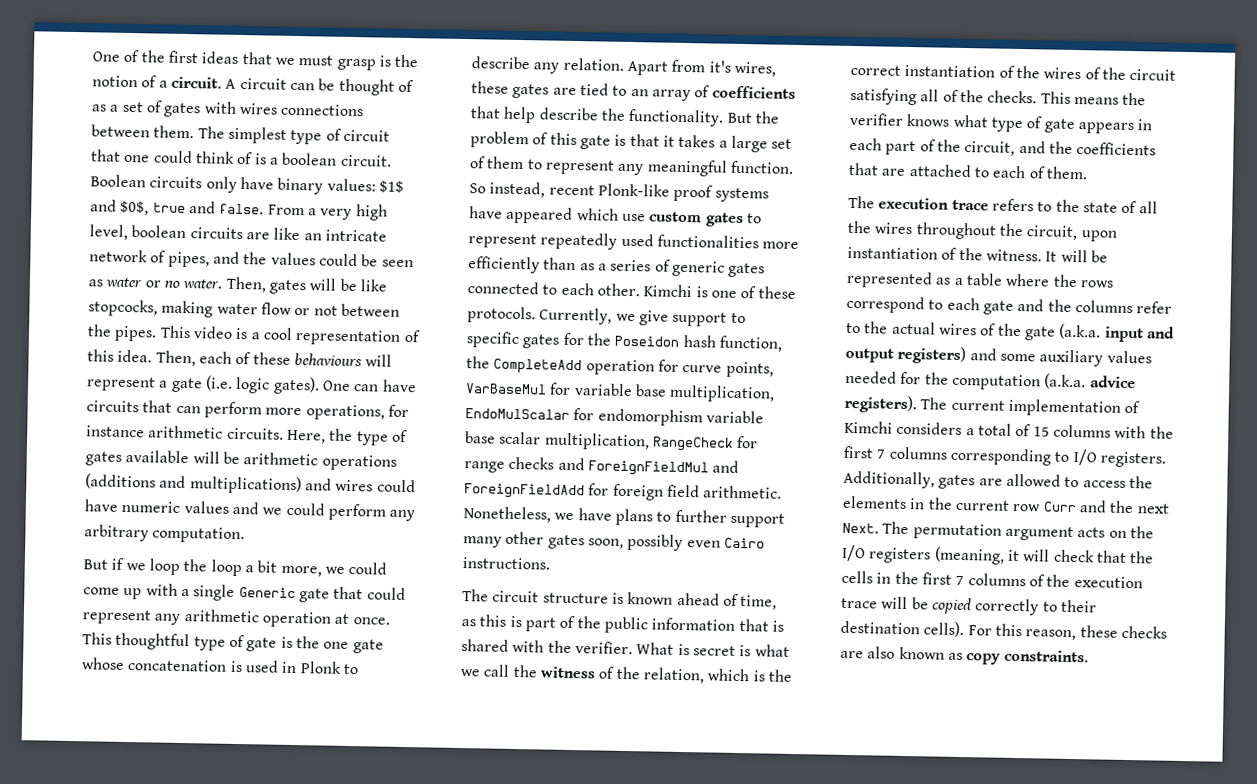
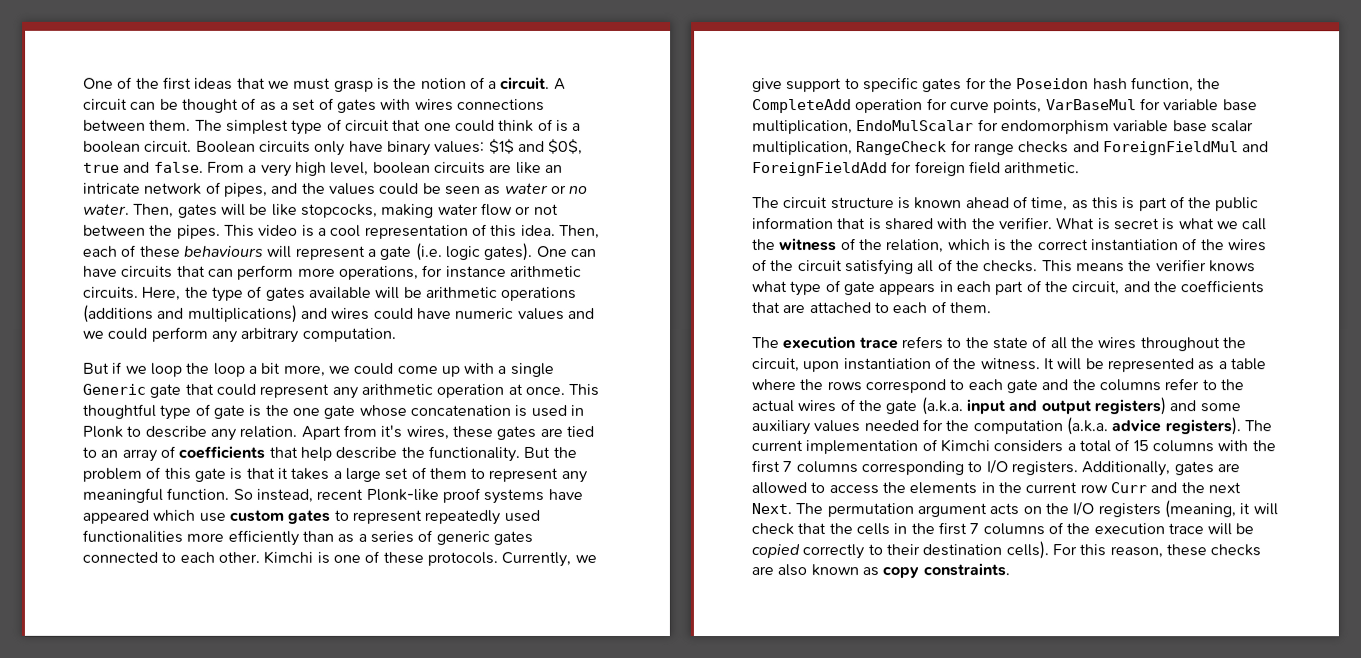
- Nonetheless, we have plans to further support many other gates soon, possibly even Cairo instructions.

